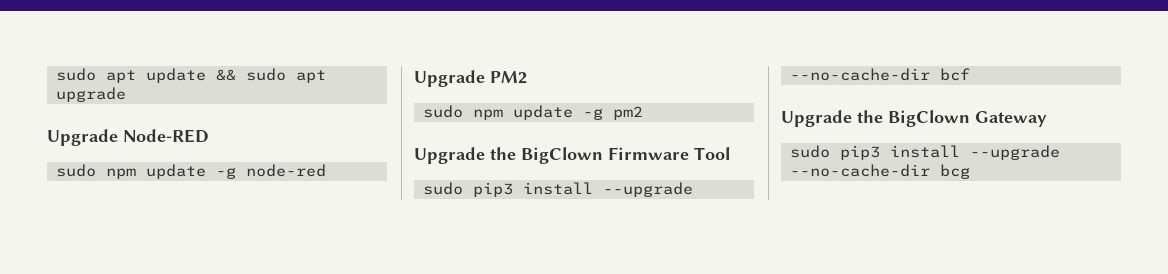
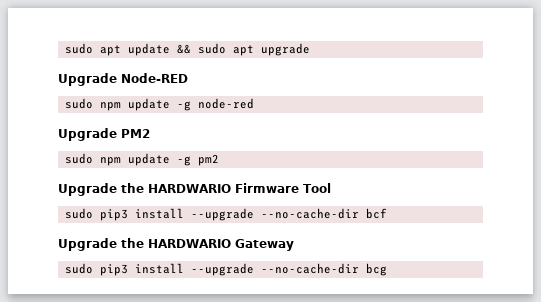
- Upgrade the BigClown Firmware Tool
+ Upgrade the HARDWARIO Firmware Tool
- Upgrade the BigClown Gateway
+ Upgrade the HARDWARIO Gateway

